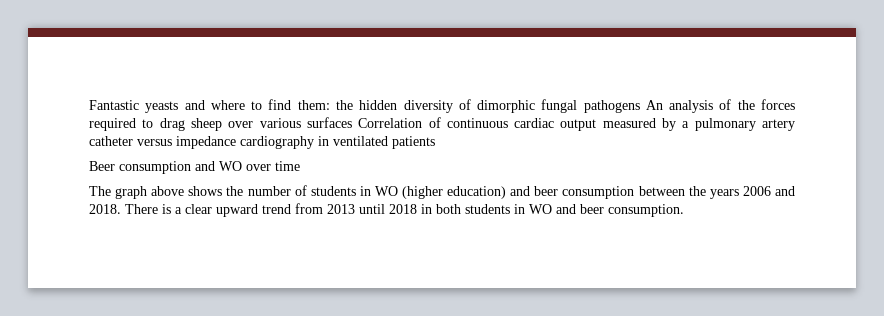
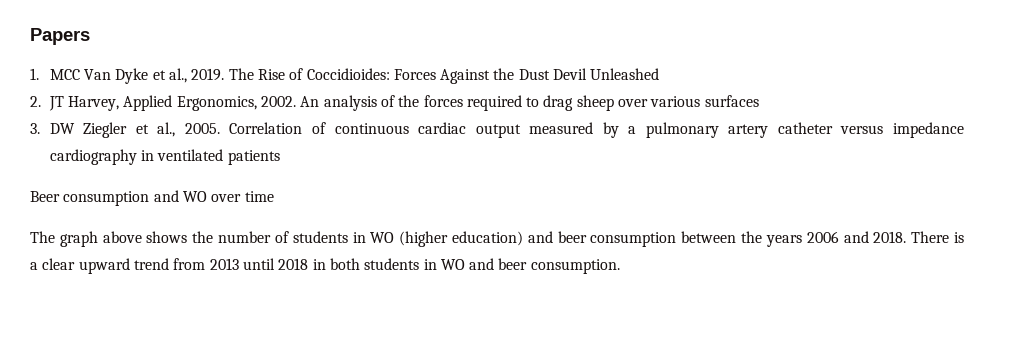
- Fantastic yeasts and where to find them: the hidden diversity of dimorphic fungal pathogens An analysis of the forces required to drag sheep over various surfaces Correlation of continuous cardiac output measured by a pulmonary artery catheter versus impedance cardiography in ventilated patients
+ Papers
+ 1. MCC Van Dyke et al., 2019. The Rise of Coccidioides: Forces Against the Dust Devil Unleashed
+ 2. JT Harvey, Applied Ergonomics, 2002. An analysis of the forces required to drag sheep over various surfaces
+ 3. DW Ziegler et al., 2005. Correlation of continuous cardiac output measured by a pulmonary artery catheter versus impedance cardiography in ventilated patients

